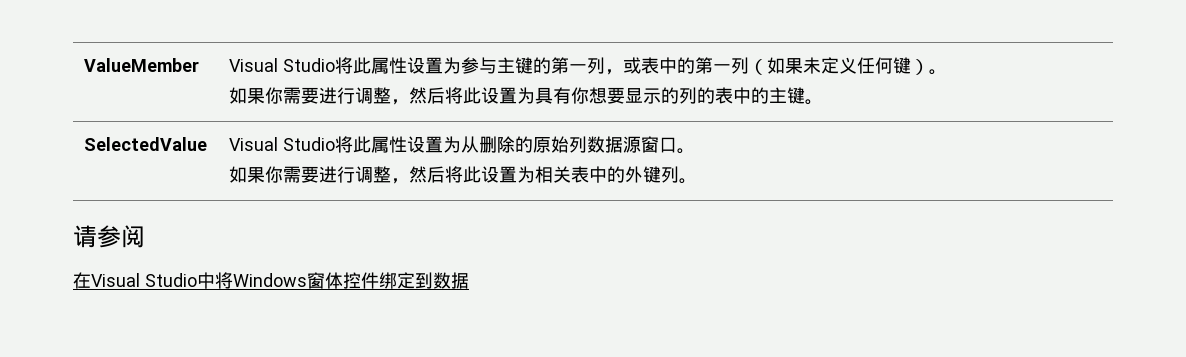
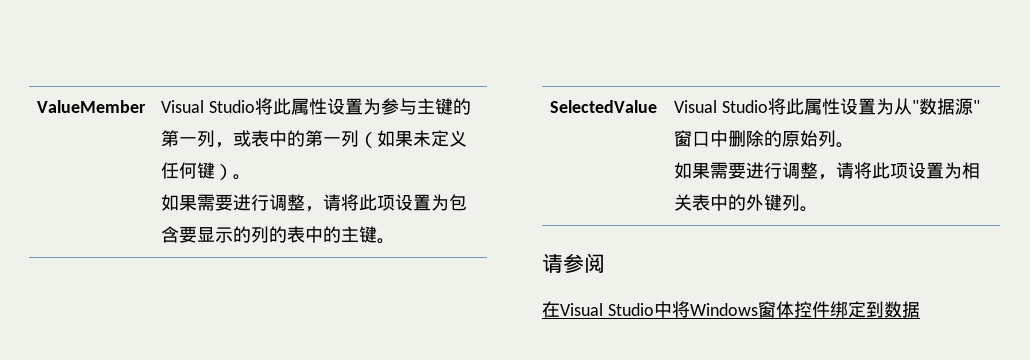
  ValueMember | Visual Studio将此属性设置为参与主键的第一列，或表中的第一列（如果未定义任何键）。
- 如果你需要进行调整，然后将此设置为具有你想要显示的列的表中的主键。
+ 如果需要进行调整，请将此项设置为包含要显示的列的表中的主键。
- SelectedValue | Visual Studio将此属性设置为从删除的原始列数据源窗口。
- 如果你需要进行调整，然后将此设置为相关表中的外键列。
+ SelectedValue | Visual Studio将此属性设置为从"数据源"窗口中删除的原始列。
+ 如果需要进行调整，请将此项设置为相关表中的外键列。

